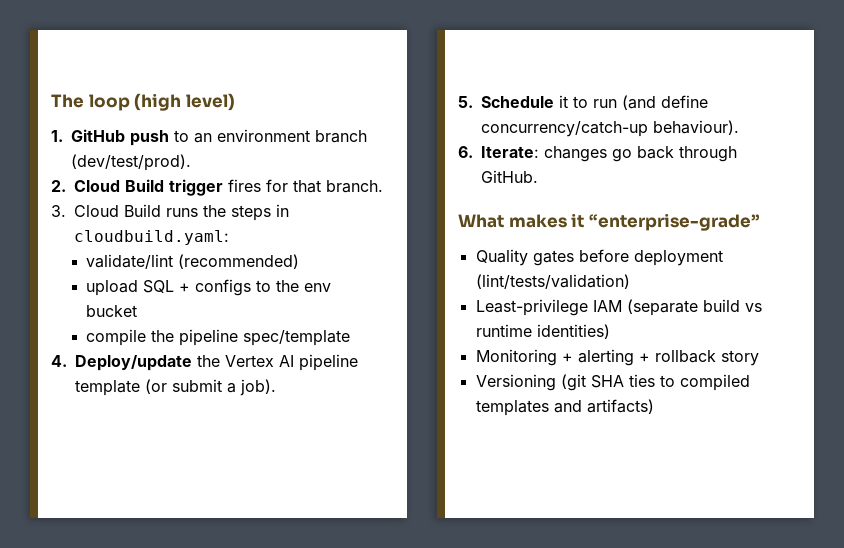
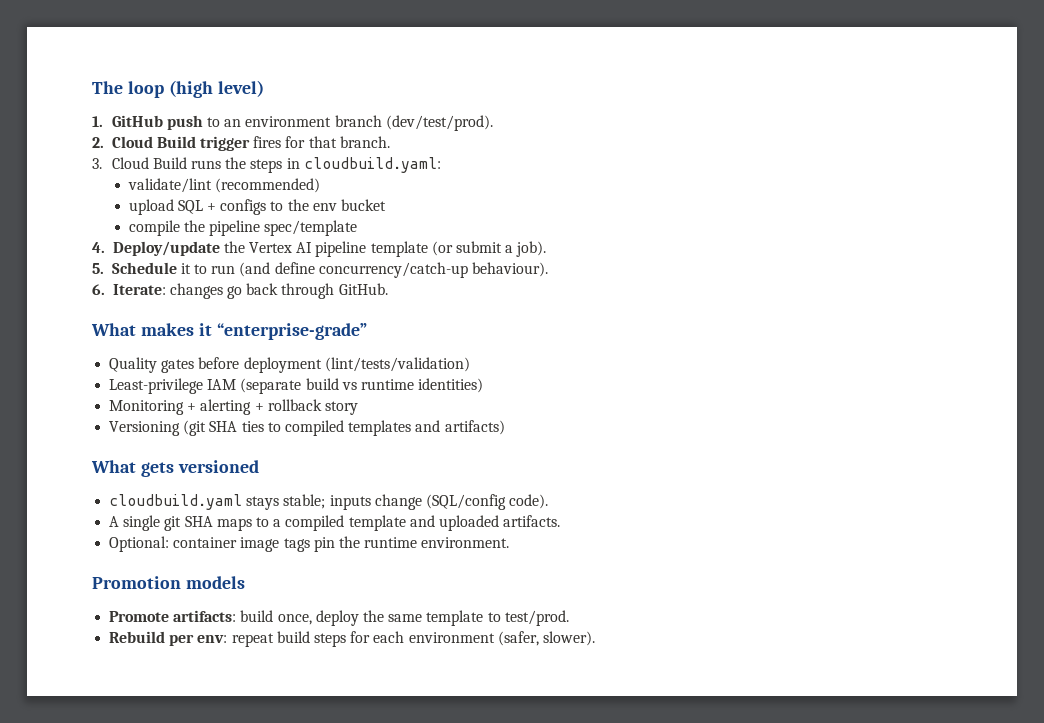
+ What gets versioned
+ cloudbuild.yaml stays stable; inputs change (SQL/config code).
+ A single git SHA maps to a compiled template and uploaded artifacts.
+ Optional: container image tags pin the runtime environment.
+ Promotion models
+ Promote artifacts: build once, deploy the same template to test/prod.
+ Rebuild per env: repeat build steps for each environment (safer, slower).

